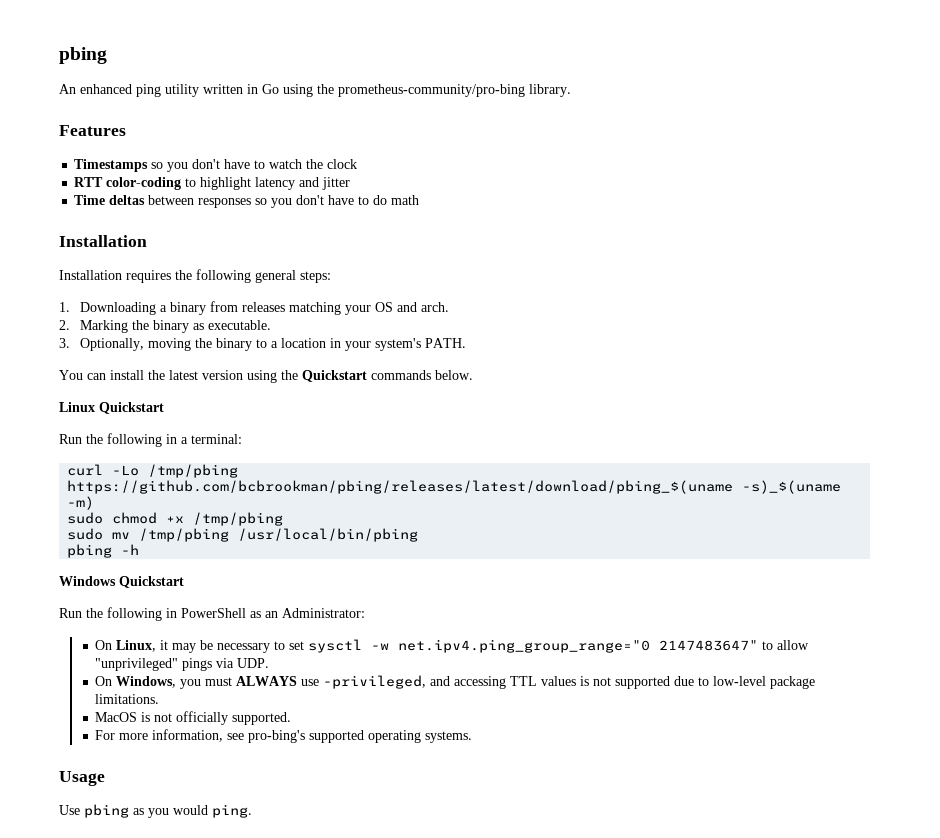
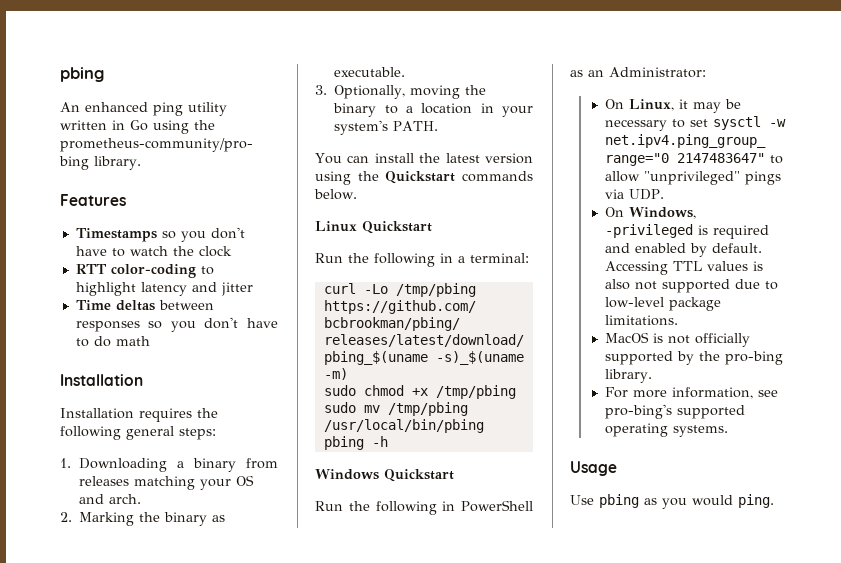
- On Windows, you must ALWAYS use -privileged, and accessing TTL values is not supported due to low-level package limitations.
+ On Windows, -privileged is required and enabled by default. Accessing TTL values is also not supported due to low-level package limitations.
- MacOS is not officially supported.
+ MacOS is not officially supported by the pro-bing library.

